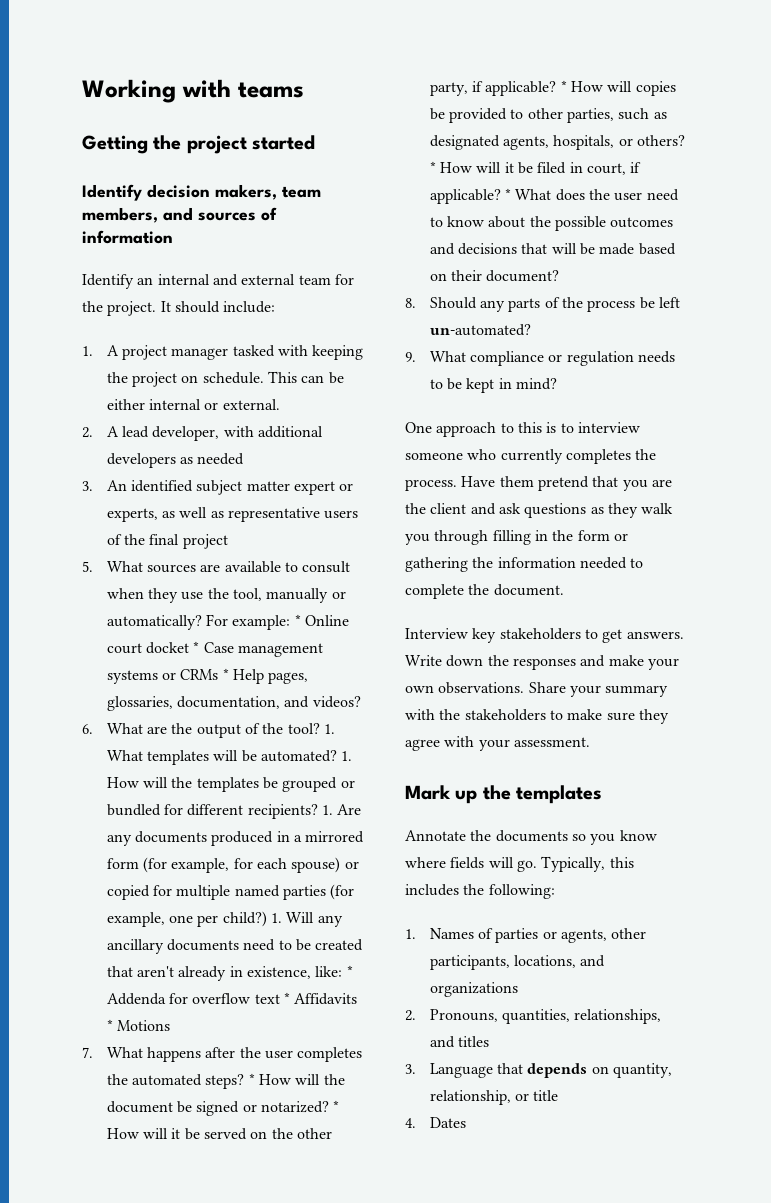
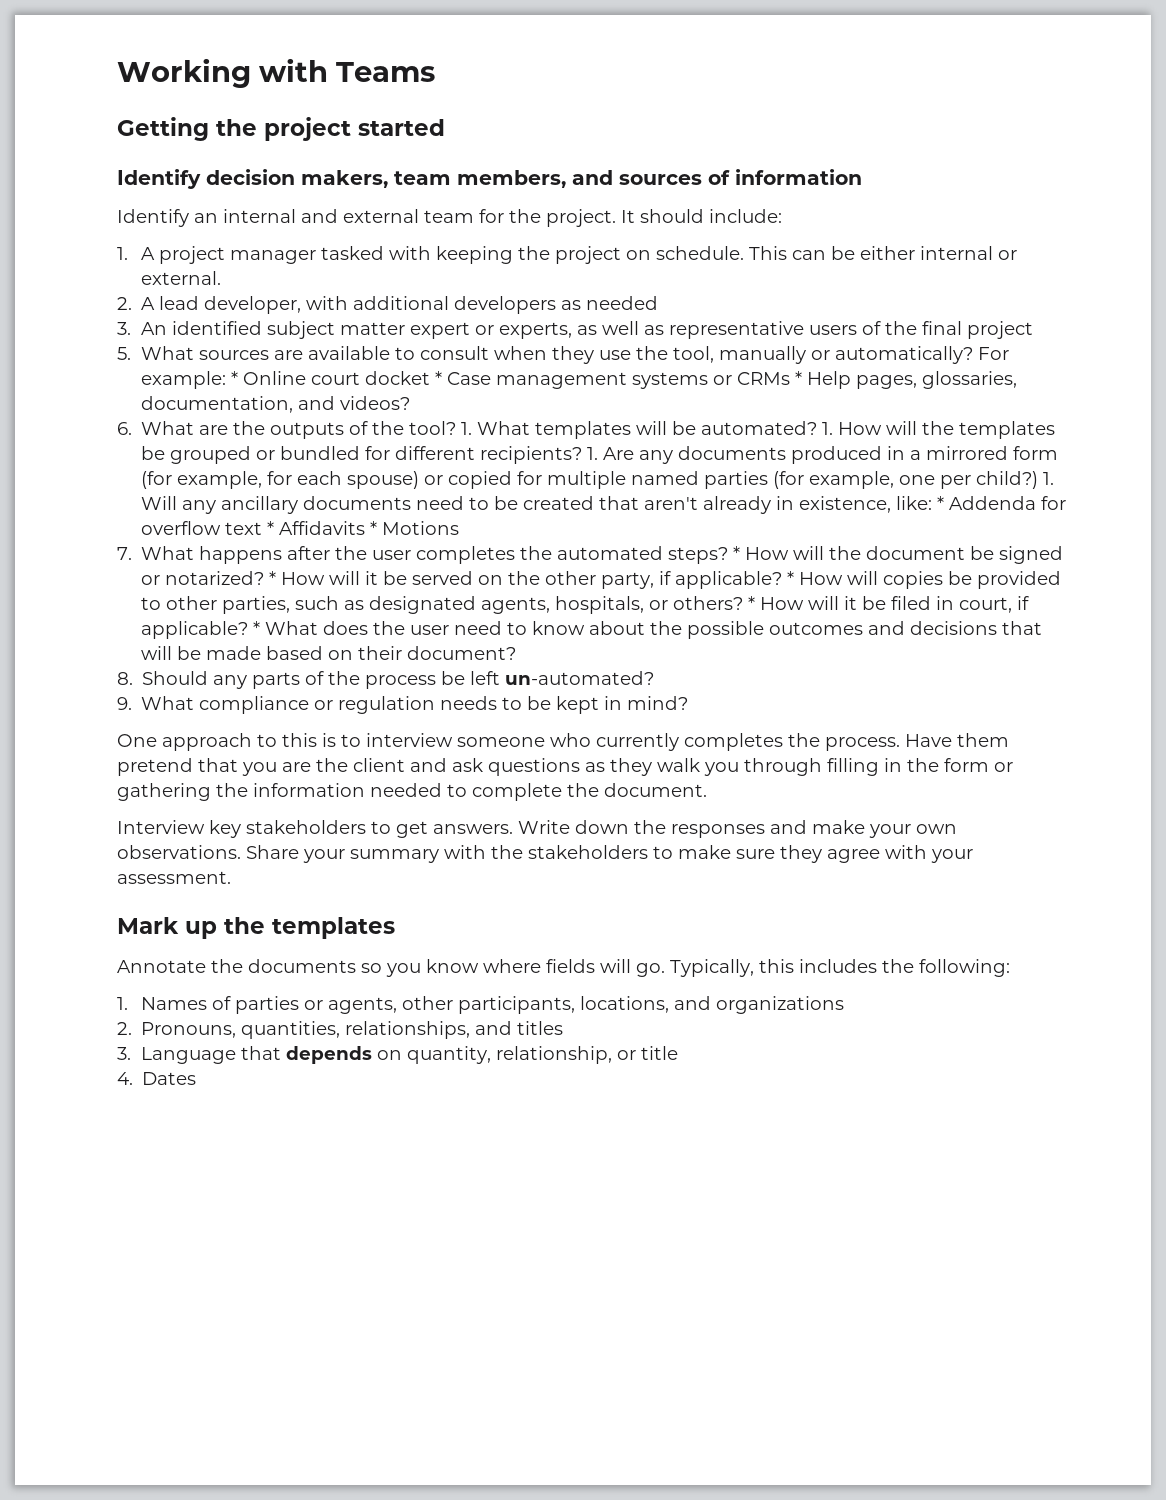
- Working with teams
+ Working with Teams
- 6. What are the output of the tool?
+ 6. What are the outputs of the tool?

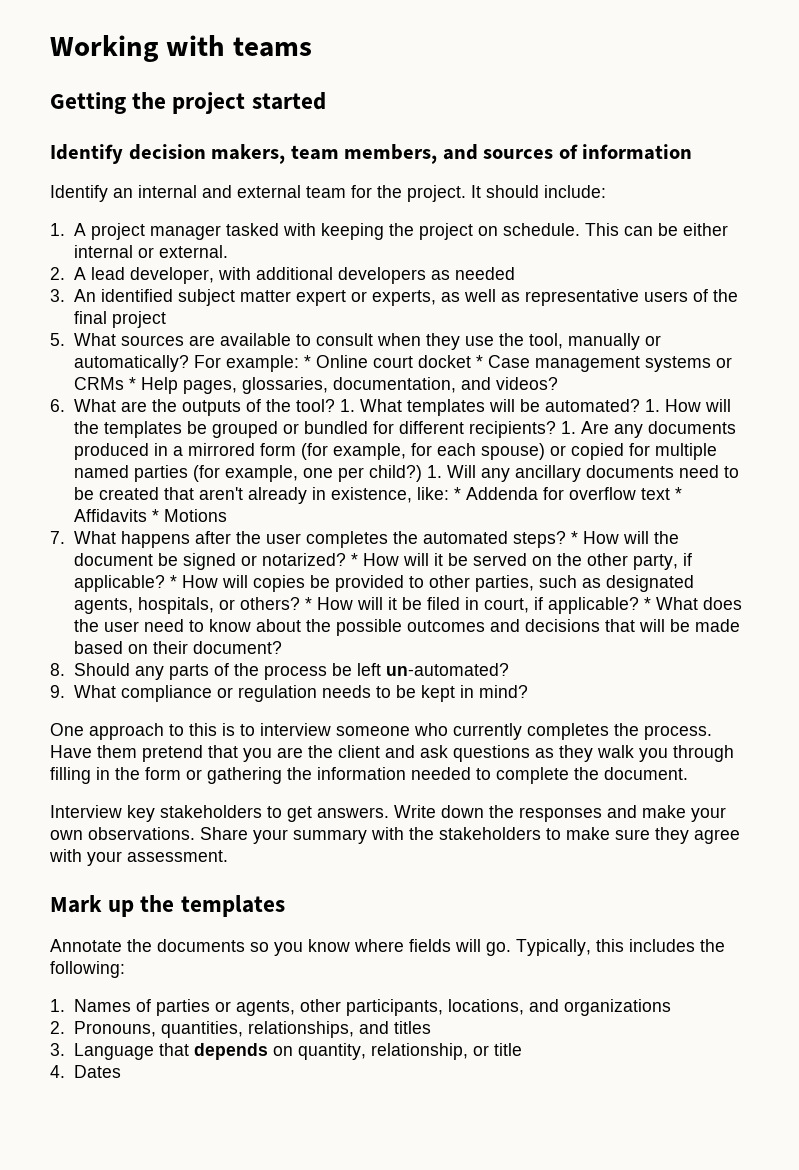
- Working with Teams
+ Working with teams

